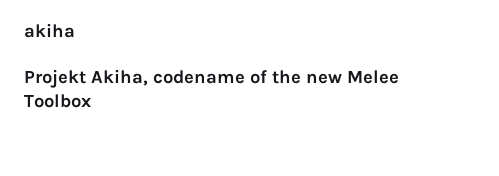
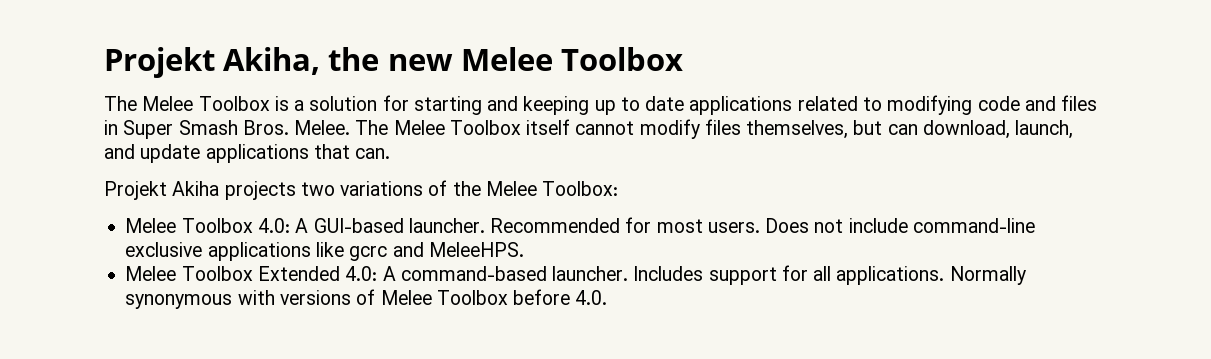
- akiha
- Projekt Akiha, codename of the new Melee Toolbox
+ Projekt Akiha, the new Melee Toolbox
+ The Melee Toolbox is a solution for starting and keeping up to date applications related to modifying code and files in Super Smash Bros. Melee. The Melee Toolbox itself cannot modify files themselves, but can download, launch, and update applications that can.
+ Projekt Akiha projects two variations of the Melee Toolbox:
+ Melee Toolbox 4.0: A GUI-based launcher. Recommended for most users. Does not include command-line exclusive applications like gcrc and MeleeHPS.
+ Melee Toolbox Extended 4.0: A command-based launcher. Includes support for all applications. Normally synonymous with versions of Melee Toolbox before 4.0.

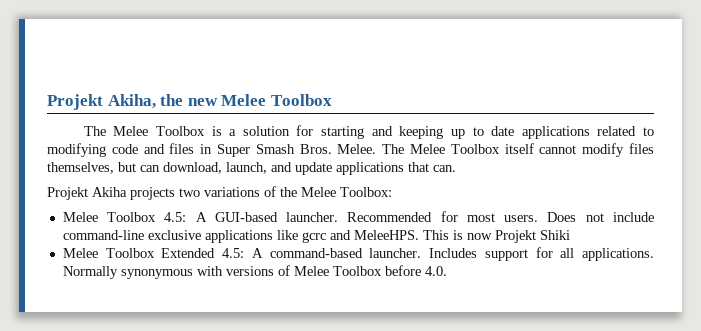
- Melee Toolbox 4.0: A GUI-based launcher.
+ Melee Toolbox 4.5: A GUI-based launcher.
+ This is now Projekt Shiki
- Melee Toolbox Extended 4.0: A command-based launcher.
+ Melee Toolbox Extended 4.5: A command-based launcher.

